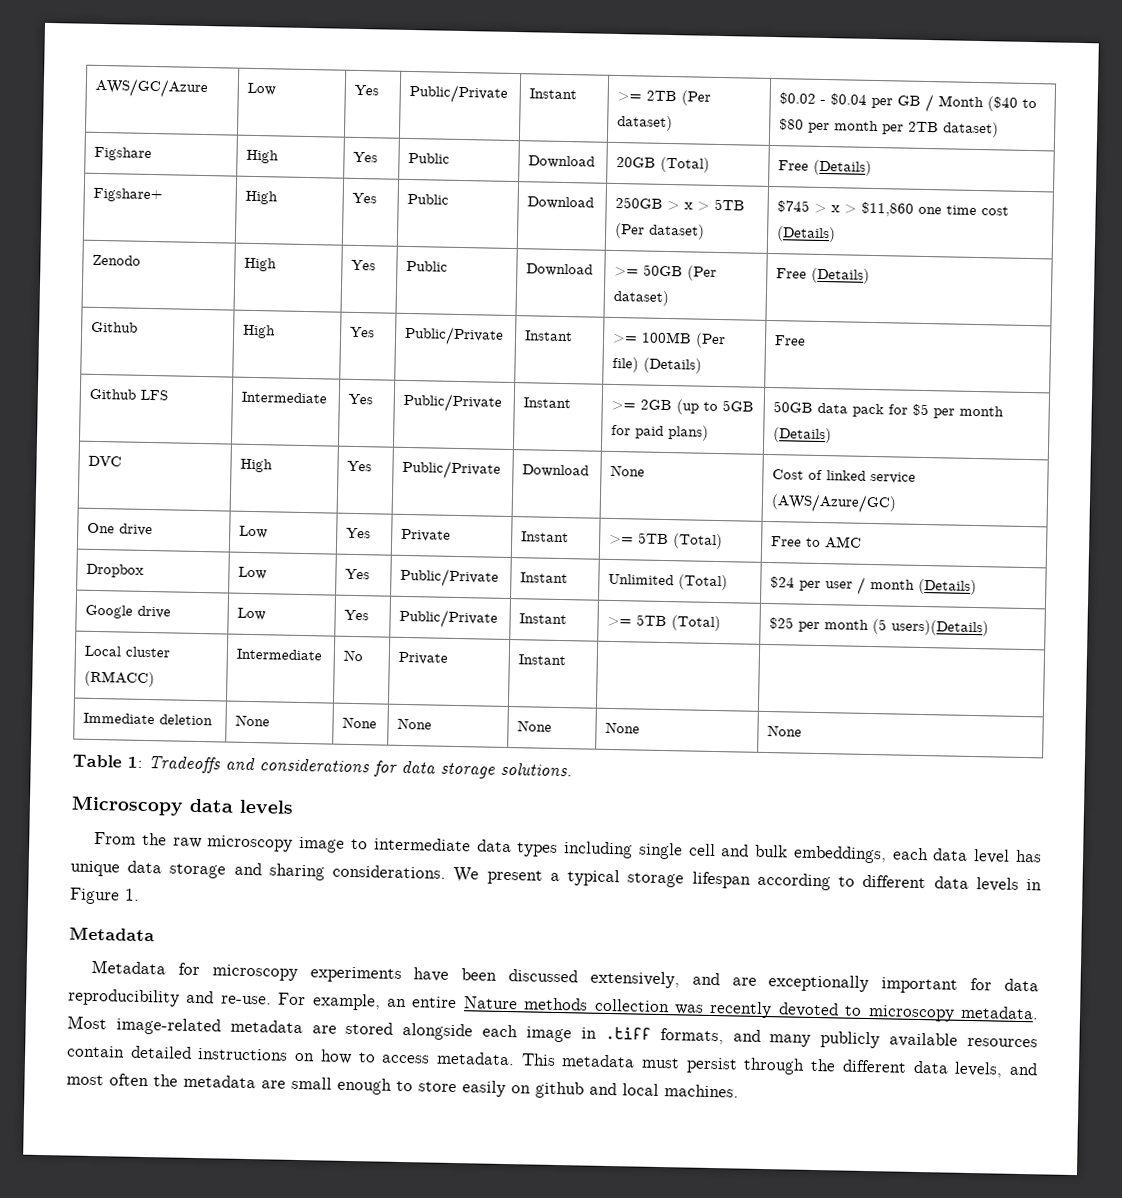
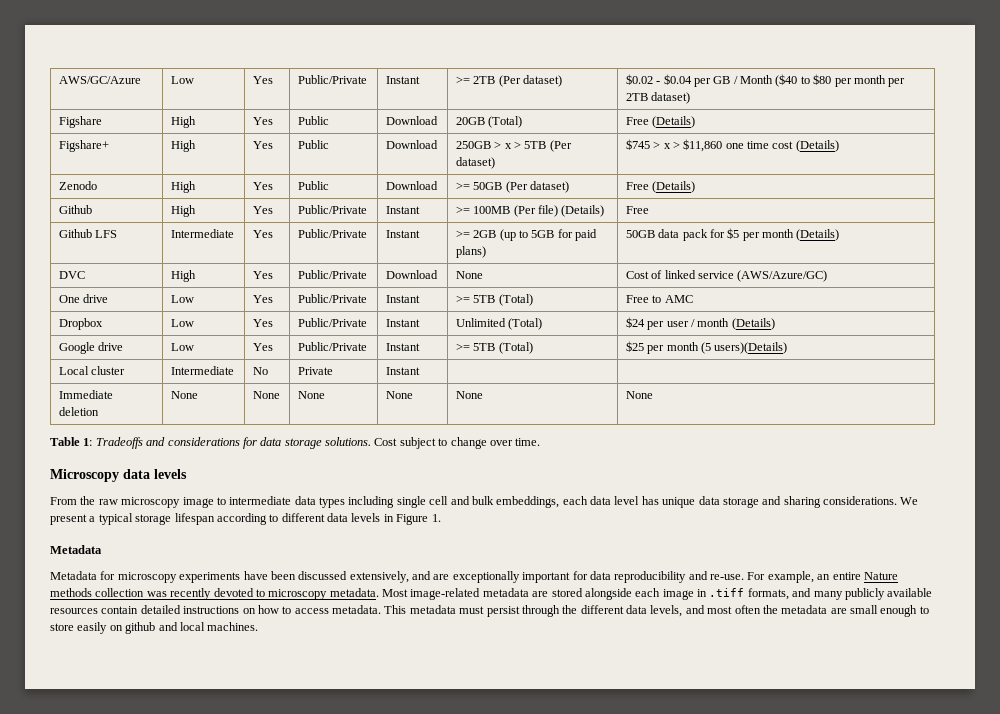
- One drive | Low | Yes | Private | Instant | >= 5TB (Total) | Free to AMC
+ One drive | Low | Yes | Public/Private | Instant | >= 5TB (Total) | Free to AMC
- Local cluster (RMACC) | Intermediate | No | Private | Instant | |
+ Local cluster | Intermediate | No | Private | Instant | |
+ Cost subject to change over time.

